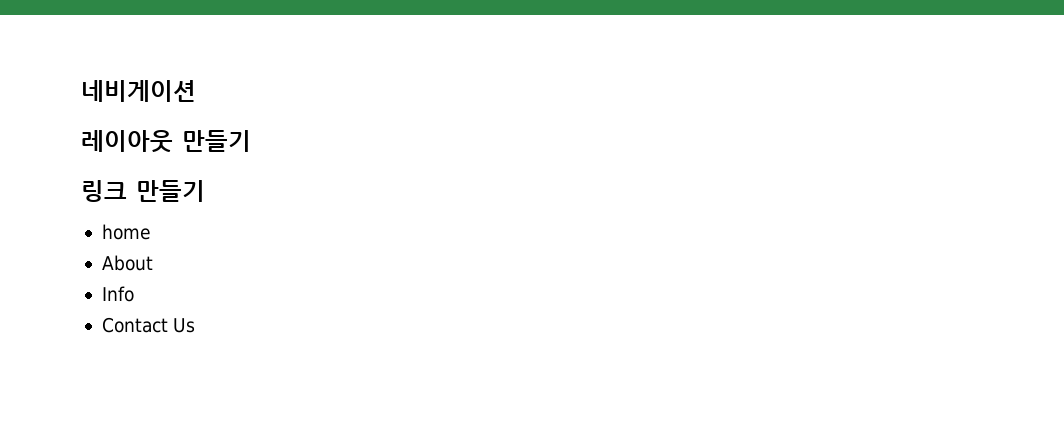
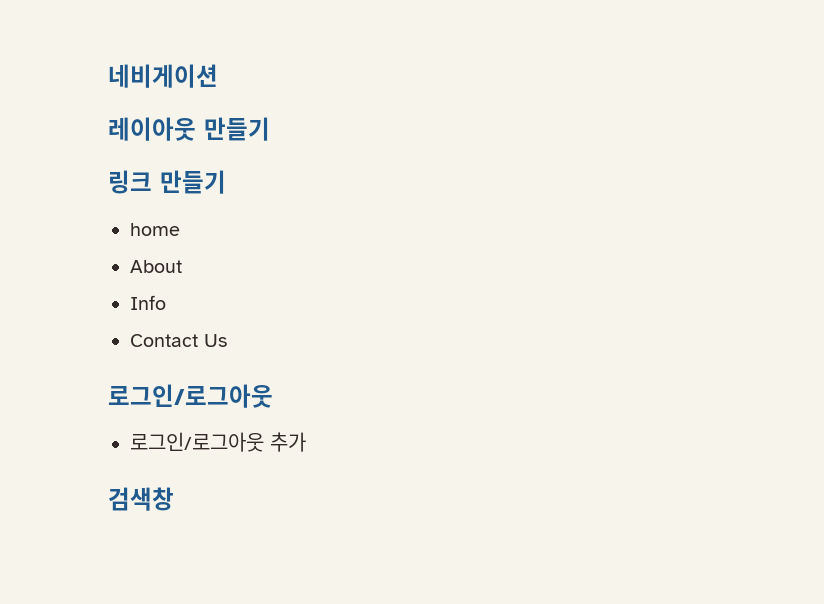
  Contact Us
+ 로그인/로그아웃
+ 로그인/로그아웃 추가
+ 검색창

